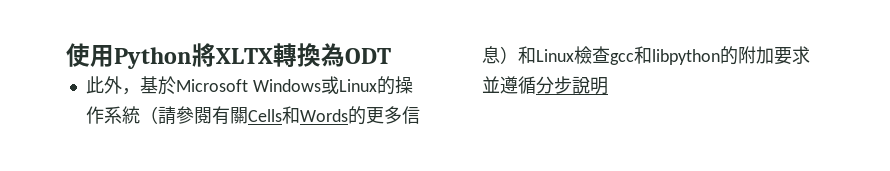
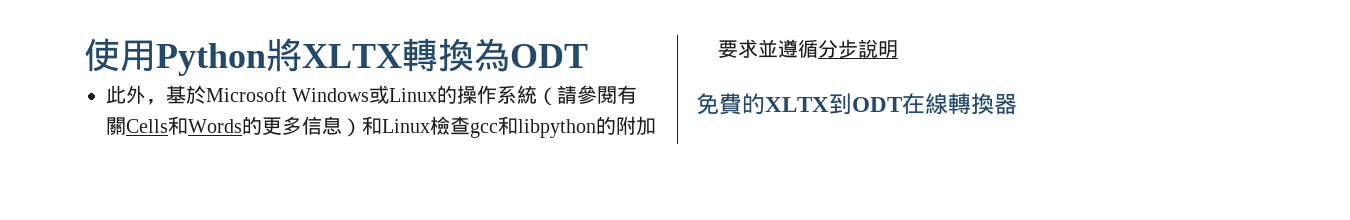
+ 免費的XLTX到ODT在線轉換器

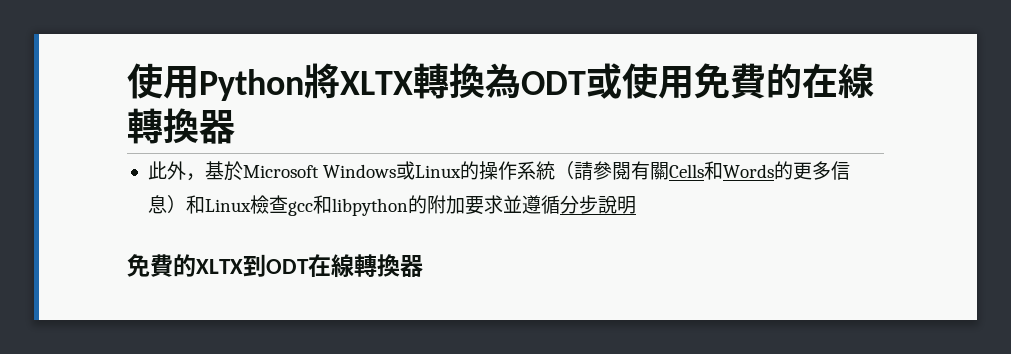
- 使用Python將XLTX轉換為ODT
+ 使用Python將XLTX轉換為ODT或使用免費的在線轉換器

